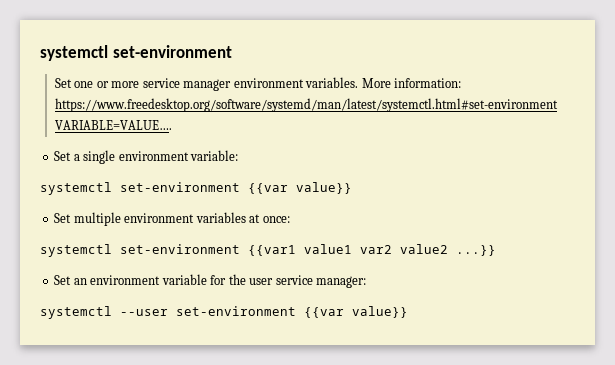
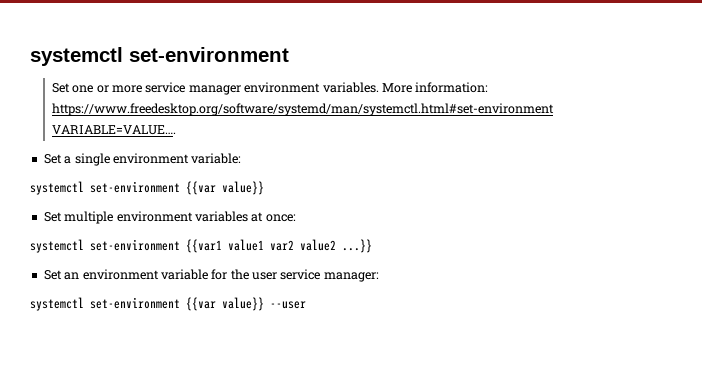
- More information: https://www.freedesktop.org/software/systemd/man/latest/systemctl.html#set-environment VARIABLE=VALUE….
+ More information: https://www.freedesktop.org/software/systemd/man/systemctl.html#set-environment VARIABLE=VALUE….
- systemctl --user set-environment {{var value}}
+ systemctl set-environment {{var value}} --user

